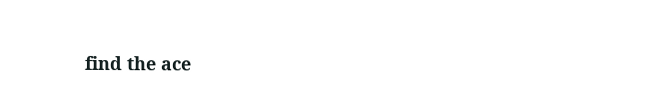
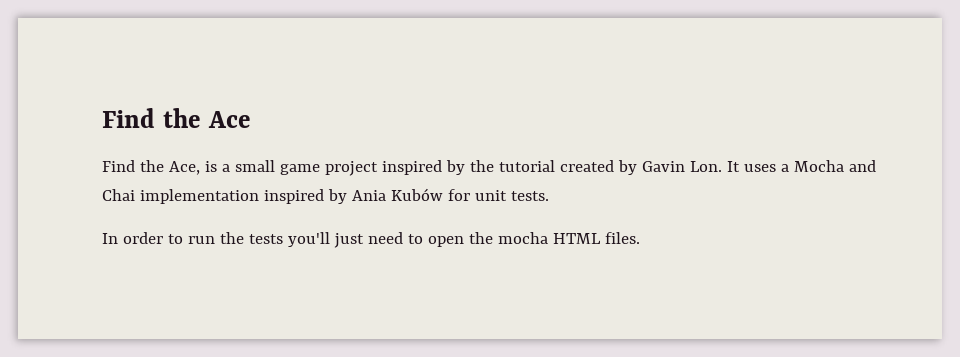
- find the ace
+ Find the Ace
+ Find the Ace, is a small game project inspired by the tutorial created by Gavin Lon. It uses a Mocha and Chai implementation inspired by Ania Kubów for unit tests.
+ In order to run the tests you'll just need to open the mocha HTML files.

